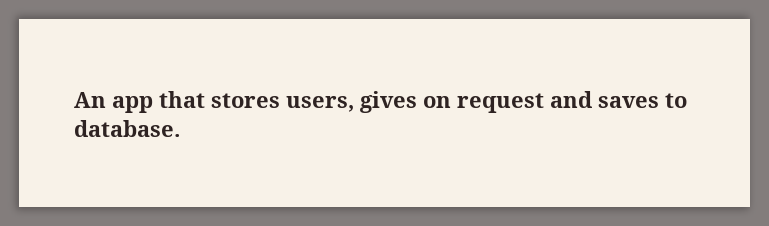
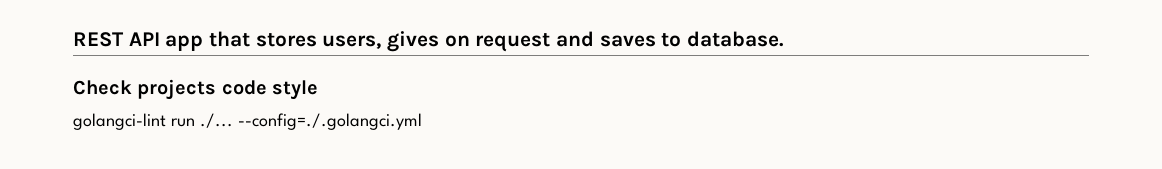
- An app that stores users, gives on request and saves to database.
+ REST API app that stores users, gives on request and saves to database.
+ Check projects code style
+ golangci-lint run ./... --config=./.golangci.yml

